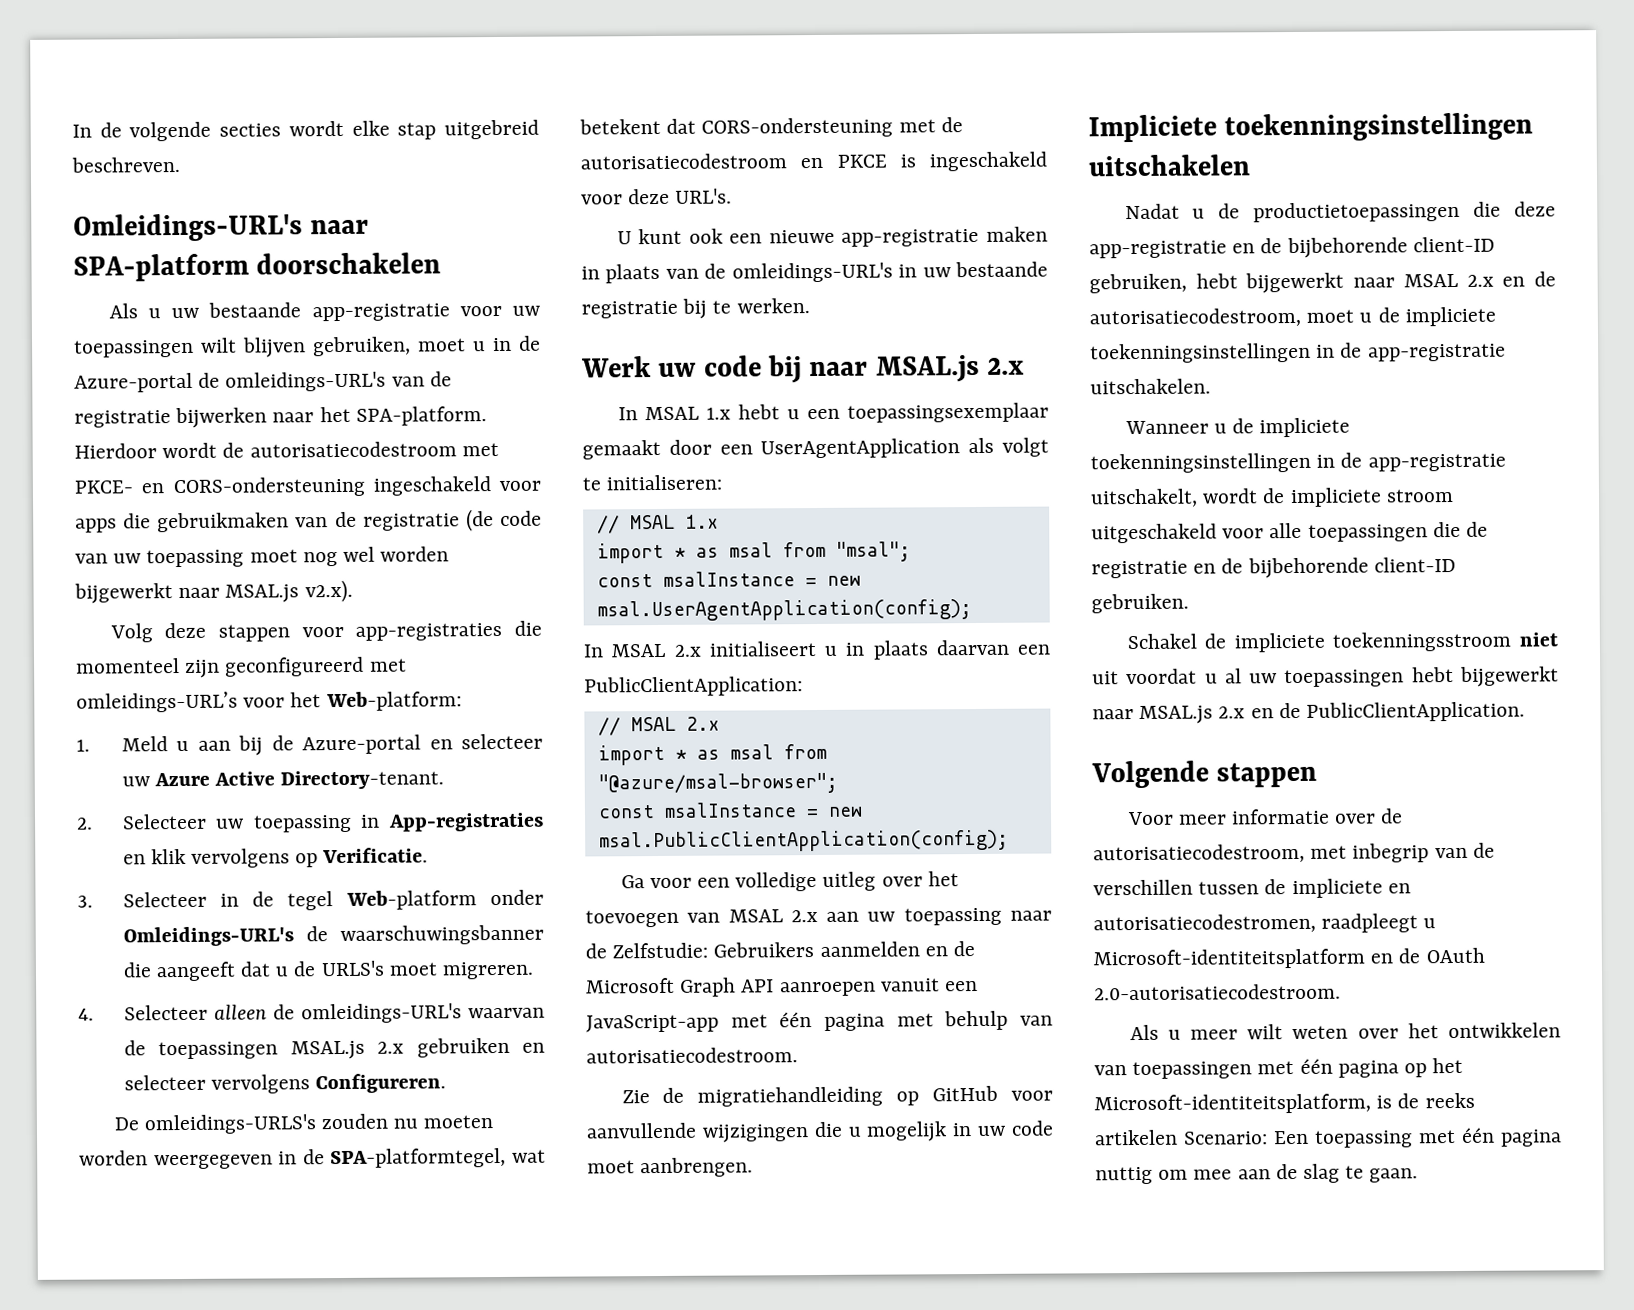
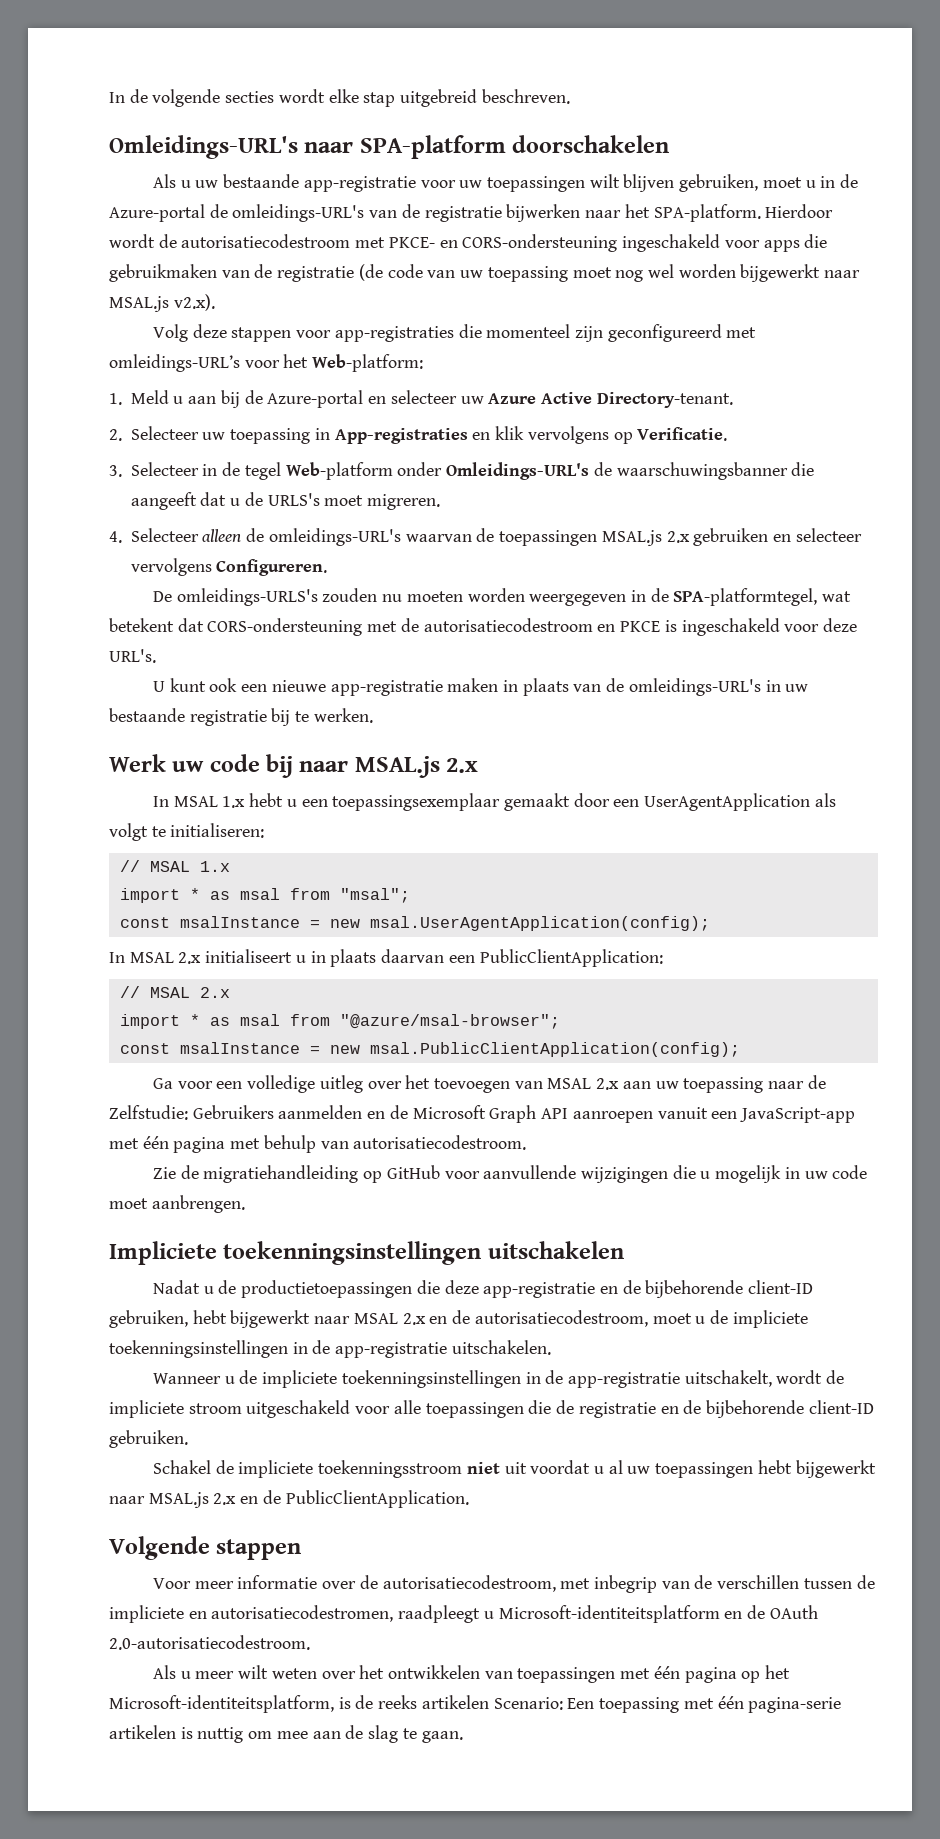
- Als u meer wilt weten over het ontwikkelen van toepassingen met één pagina op het Microsoft-identiteitsplatform, is de reeks artikelen Scenario: Een toepassing met één pagina nuttig om mee aan de slag te gaan.
+ Als u meer wilt weten over het ontwikkelen van toepassingen met één pagina op het Microsoft-identiteitsplatform, is de reeks artikelen Scenario: Een toepassing met één pagina-serie artikelen is nuttig om mee aan de slag te gaan.

